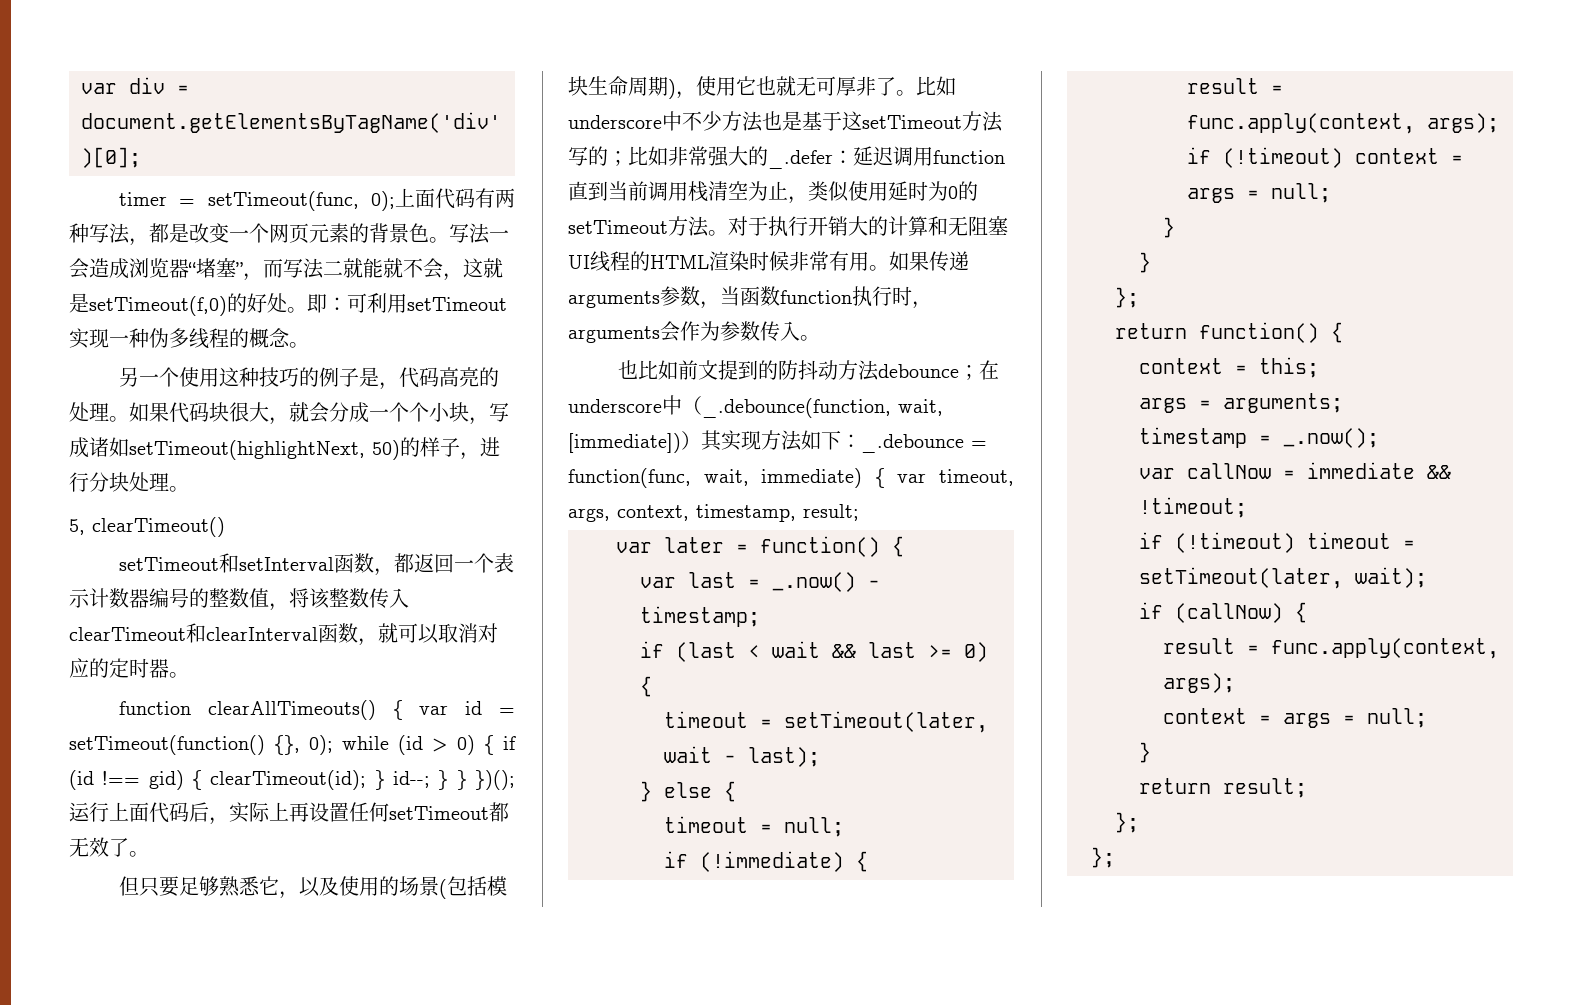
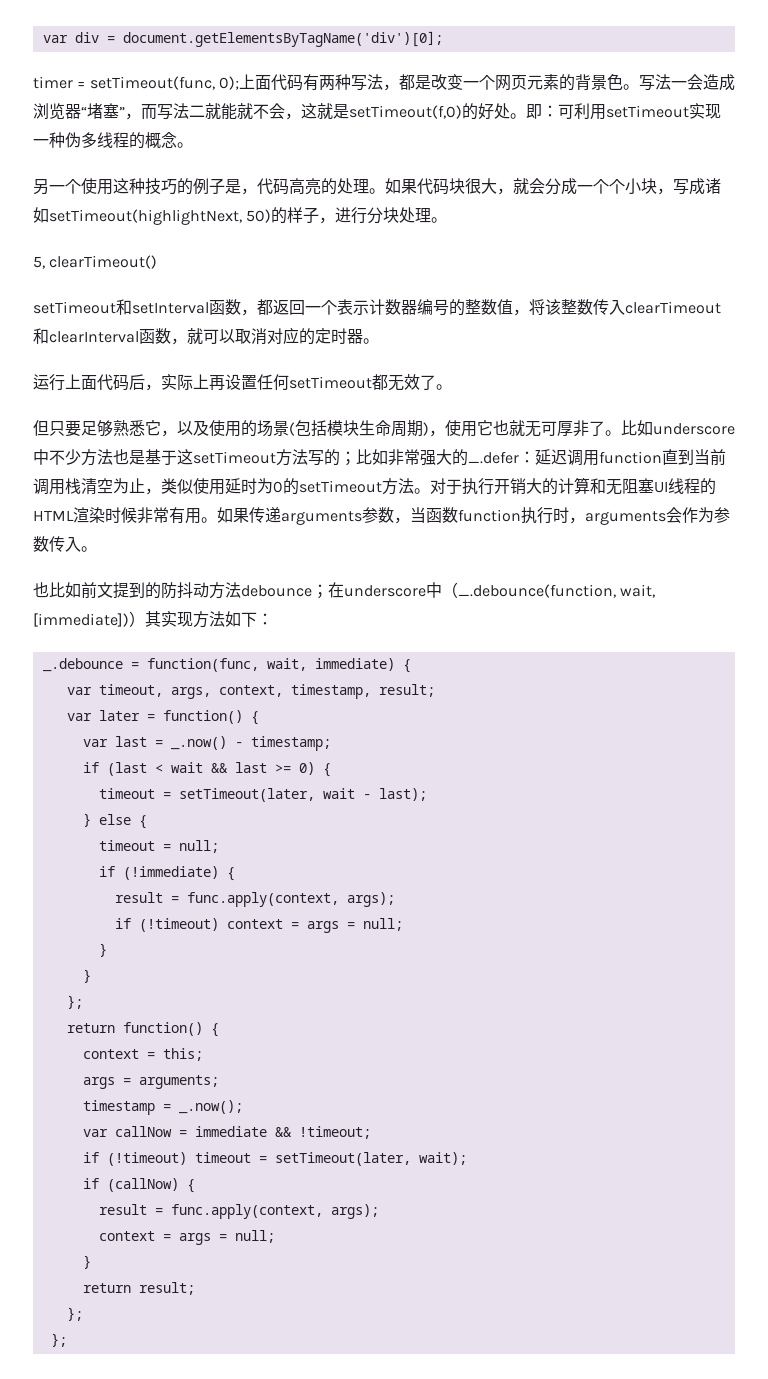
- function clearAllTimeouts() { var id = setTimeout(function() {}, 0); while (id > 0) { if (id !== gid) { clearTimeout(id); } id--; } } })();运行上面代码后，实际上再设置任何setTimeout都无效了。
+ 运行上面代码后，实际上再设置任何setTimeout都无效了。
- 也比如前文提到的防抖动方法debounce；在underscore中（_.debounce(function, wait, [immediate])）其实现方法如下：_.debounce = function(func, wait, immediate) { var timeout, args, context, timestamp, result;
+ 也比如前文提到的防抖动方法debounce；在underscore中（_.debounce(function, wait, [immediate])）其实现方法如下：
+ _.debounce = function(func, wait, immediate) {
+ var timeout, args, context, timestamp, result;

